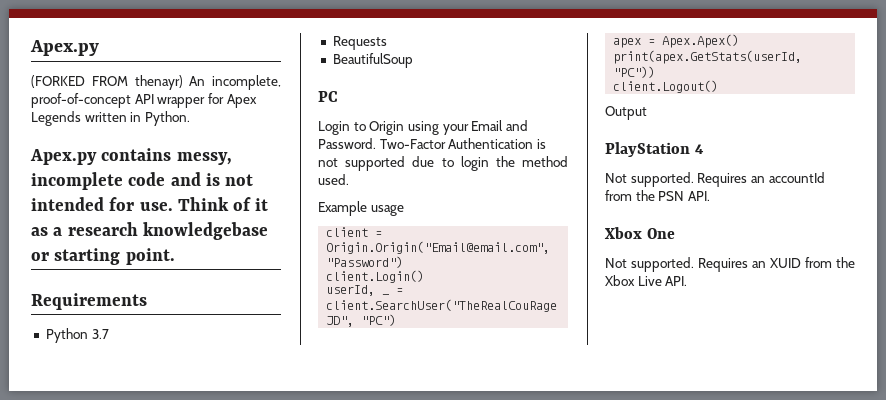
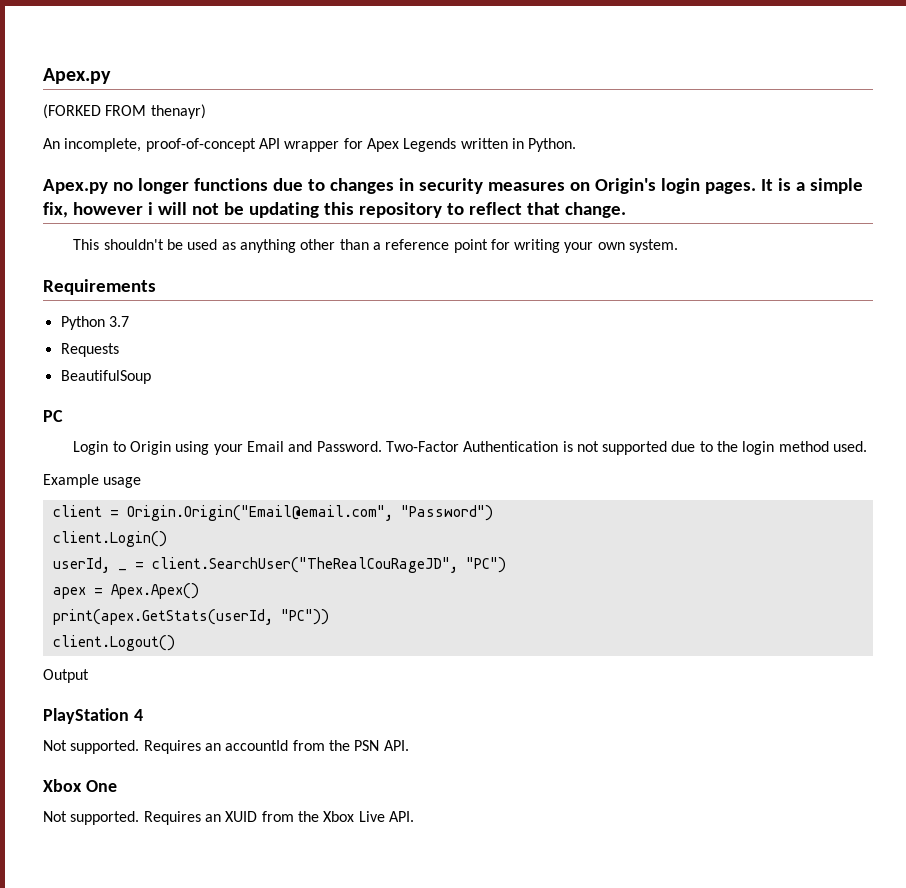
- (FORKED FROM thenayr) An incomplete, proof-of-concept API wrapper for Apex Legends written in Python.
+ (FORKED FROM thenayr)
+ An incomplete, proof-of-concept API wrapper for Apex Legends written in Python.
- Apex.py contains messy, incomplete code and is not intended for use. Think of it as a research knowledgebase or starting point.
+ Apex.py no longer functions due to changes in security measures on Origin's login pages. It is a simple fix, however i will not be updating this repository to reflect that change.
+ This shouldn't be used as anything other than a reference point for writing your own system.
- Two-Factor Authentication is not supported due to login the method used.
+ Two-Factor Authentication is not supported due to the login method used.

